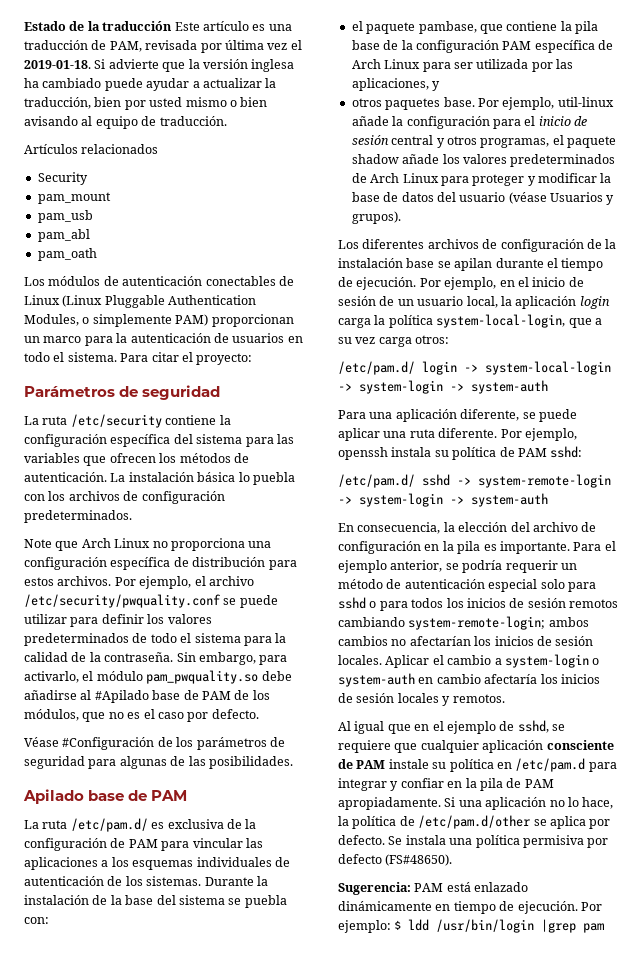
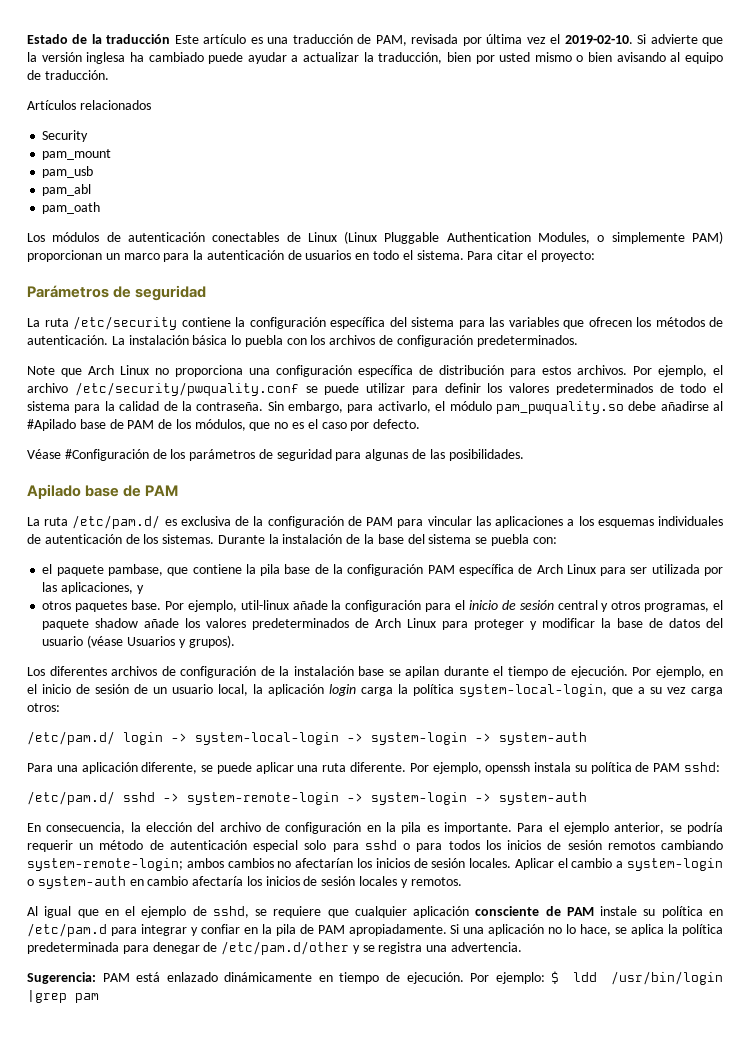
- Estado de la traducción Este artículo es una traducción de PAM, revisada por última vez el 2019-01-18.
+ Estado de la traducción Este artículo es una traducción de PAM, revisada por última vez el 2019-02-10.
- Si una aplicación no lo hace, la política de /etc/pam.d/other se aplica por defecto. Se instala una política permisiva por defecto (FS#48650).
+ Si una aplicación no lo hace, se aplica la política predeterminada para denegar de /etc/pam.d/other y se registra una advertencia.

